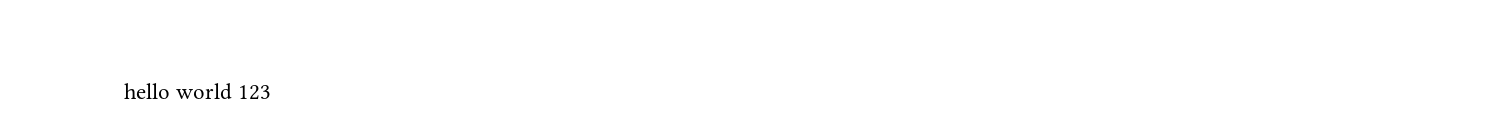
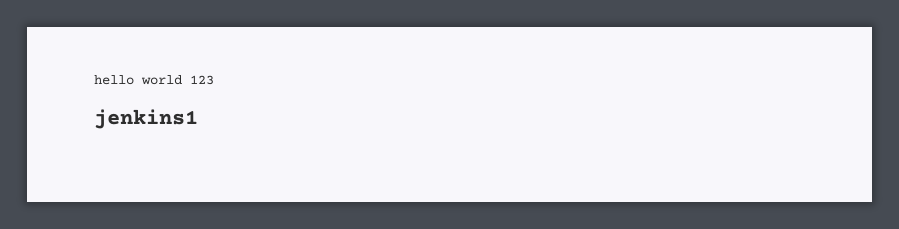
+ jenkins1

